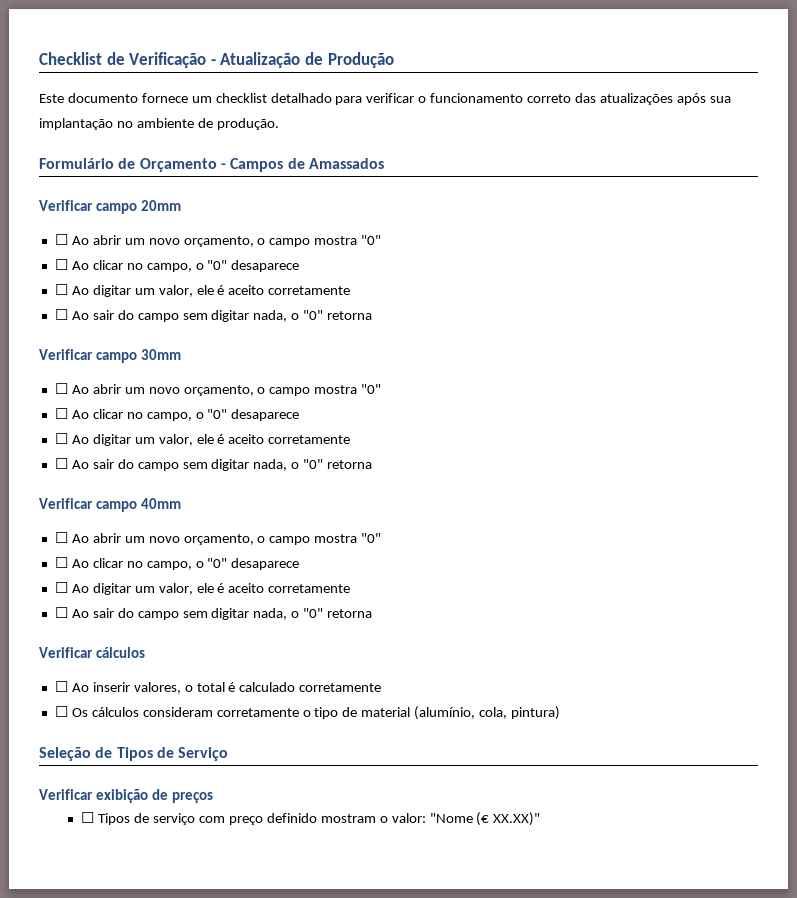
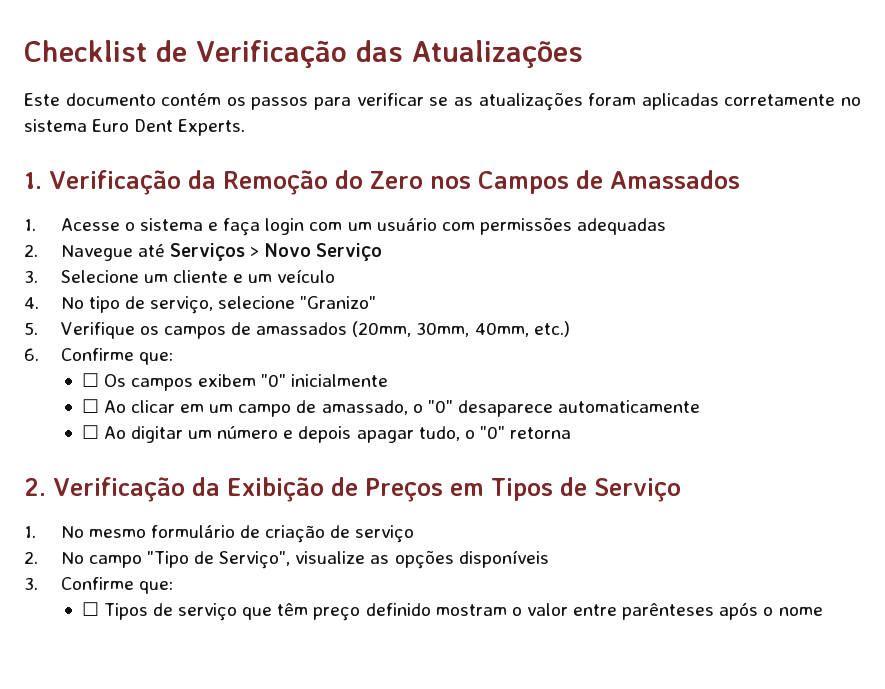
- Checklist de Verificação - Atualização de Produção
- Este documento fornece um checklist detalhado para verificar o funcionamento correto das atualizações após sua implantação no ambiente de produção.
- Formulário de Orçamento - Campos de Amassados
- Verificar campo 20mm
- ☐ Ao abrir um novo orçamento, o campo mostra "0"
- ☐ Ao clicar no campo, o "0" desaparece
- ☐ Ao digitar um valor, ele é aceito corretamente
- ☐ Ao sair do campo sem digitar nada, o "0" retorna
- Verificar campo 30mm
- ☐ Ao abrir um novo orçamento, o campo mostra "0"
- ☐ Ao clicar no campo, o "0" desaparece
- ☐ Ao digitar um valor, ele é aceito corretamente
- ☐ Ao sair do campo sem digitar nada, o "0" retorna
- Verificar campo 40mm
- ☐ Ao abrir um novo orçamento, o campo mostra "0"
- ☐ Ao clicar no campo, o "0" desaparece
- ☐ Ao digitar um valor, ele é aceito corretamente
- ☐ Ao sair do campo sem digitar nada, o "0" retorna
- Verificar cálculos
- ☐ Ao inserir valores, o total é calculado corretamente
- ☐ Os cálculos consideram corretamente o tipo de material (alumínio, cola, pintura)
- Seleção de Tipos de Serviço
- Verificar exibição de preços
+ Checklist de Verificação das Atualizações
+ Este documento contém os passos para verificar se as atualizações foram aplicadas corretamente no sistema Euro Dent Experts.
+ 1. Verificação da Remoção do Zero nos Campos de Amassados
+ 1. Acesse o sistema e faça login com um usuário com permissões adequadas
+ 2. Navegue até Serviços > Novo Serviço
+ 3. Selecione um cliente e um veículo
+ 4. No tipo de serviço, selecione "Granizo"
+ 5. Verifique os campos de amassados (20mm, 30mm, 40mm, etc.)
+ 6. Confirme que:
+ ☐ Os campos exibem "0" inicialmente
+ ☐ Ao clicar em um campo de amassado, o "0" desaparece automaticamente
+ ☐ Ao digitar um número e depois apagar tudo, o "0" retorna
+ 2. Verificação da Exibição de Preços em Tipos de Serviço
+ 1. No mesmo formulário de criação de serviço
+ 2. No campo "Tipo de Serviço", visualize as opções disponíveis
+ 3. Confirme que:
- ☐ Tipos de serviço com preço definido mostram o valor: "Nome (€ XX.XX)"
+ ☐ Tipos de serviço que têm preço definido mostram o valor entre parênteses após o nome

